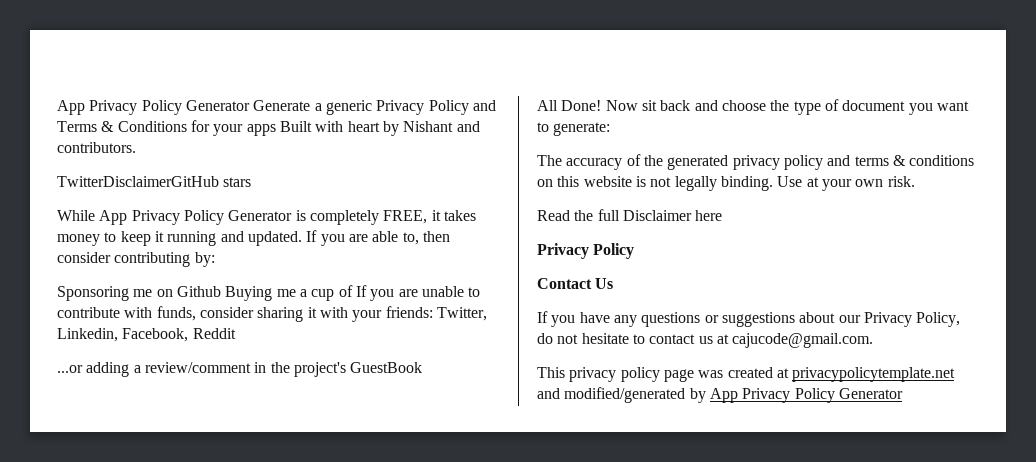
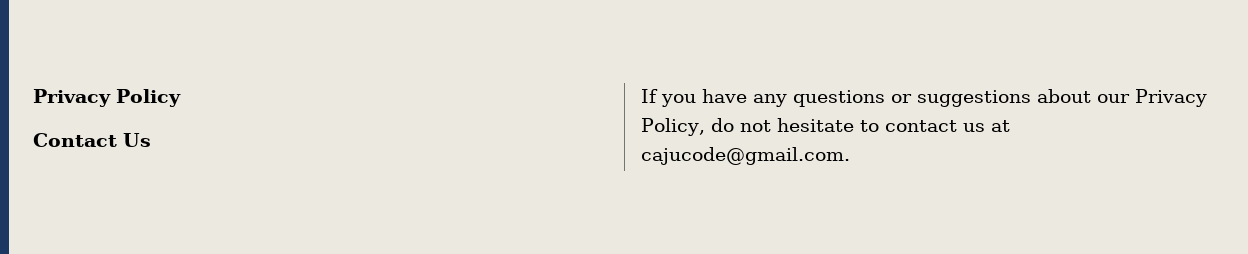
- App Privacy Policy Generator Generate a generic Privacy Policy and Terms & Conditions for your apps Built with heart by Nishant and contributors.
- TwitterDisclaimerGitHub stars
- While App Privacy Policy Generator is completely FREE, it takes money to keep it running and updated. If you are able to, then consider contributing by:
- Sponsoring me on Github Buying me a cup of If you are unable to contribute with funds, consider sharing it with your friends: Twitter, Linkedin, Facebook, Reddit
- ...or adding a review/comment in the project's GuestBook
- All Done! Now sit back and choose the type of document you want to generate:
- The accuracy of the generated privacy policy and terms & conditions on this website is not legally binding. Use at your own risk.
- Read the full Disclaimer here
- This privacy policy page was created at privacypolicytemplate.net and modified/generated by App Privacy Policy Generator

